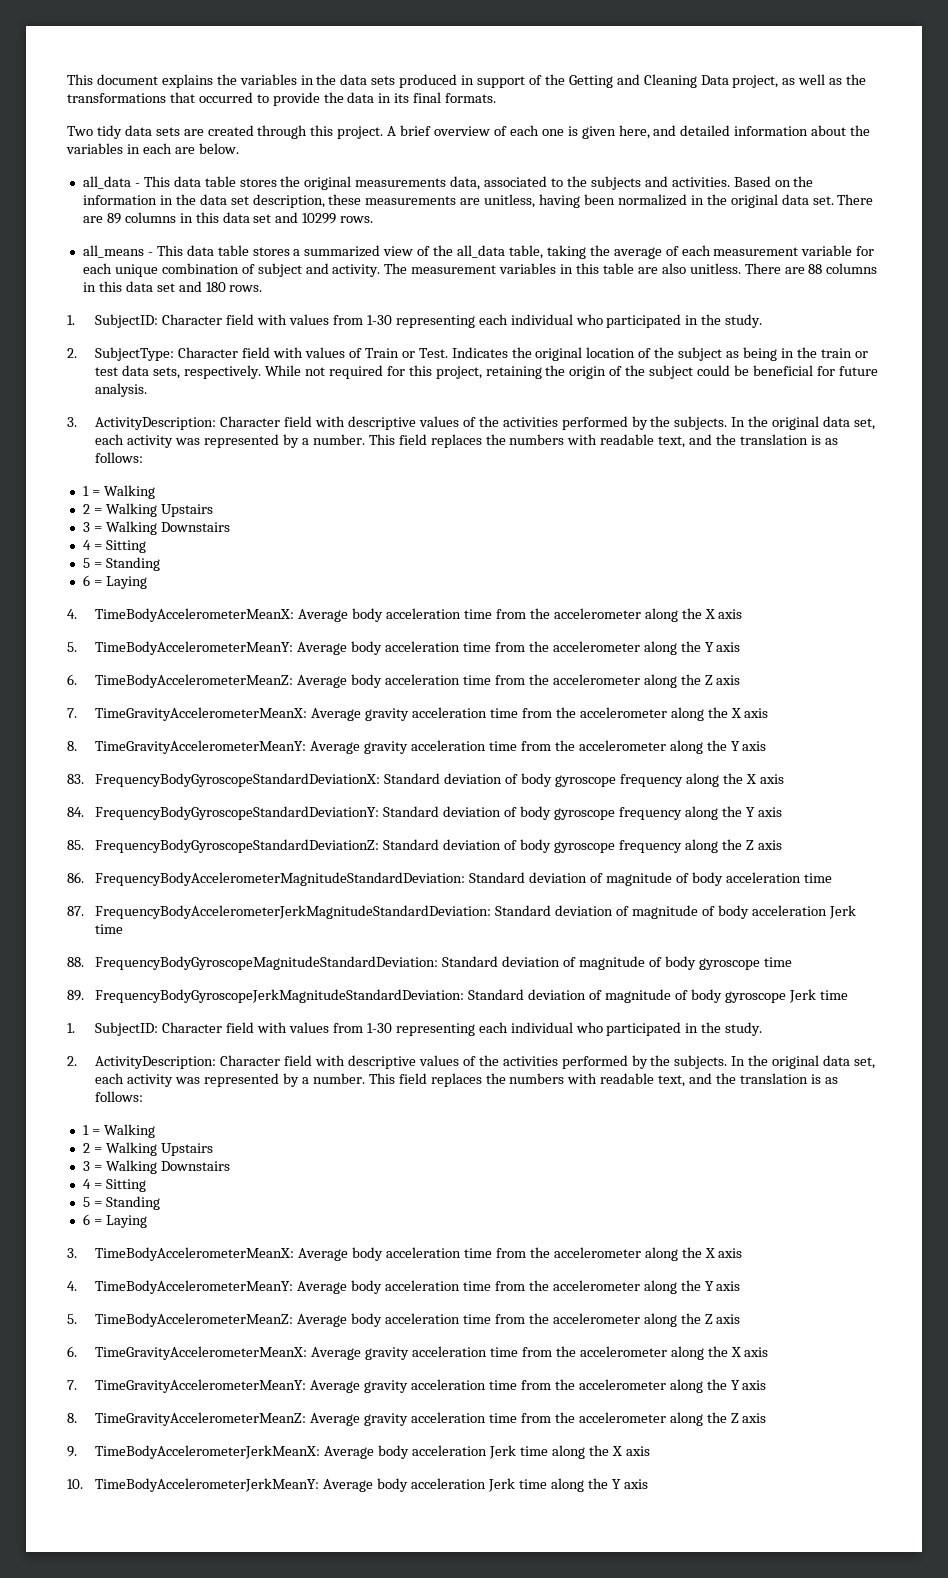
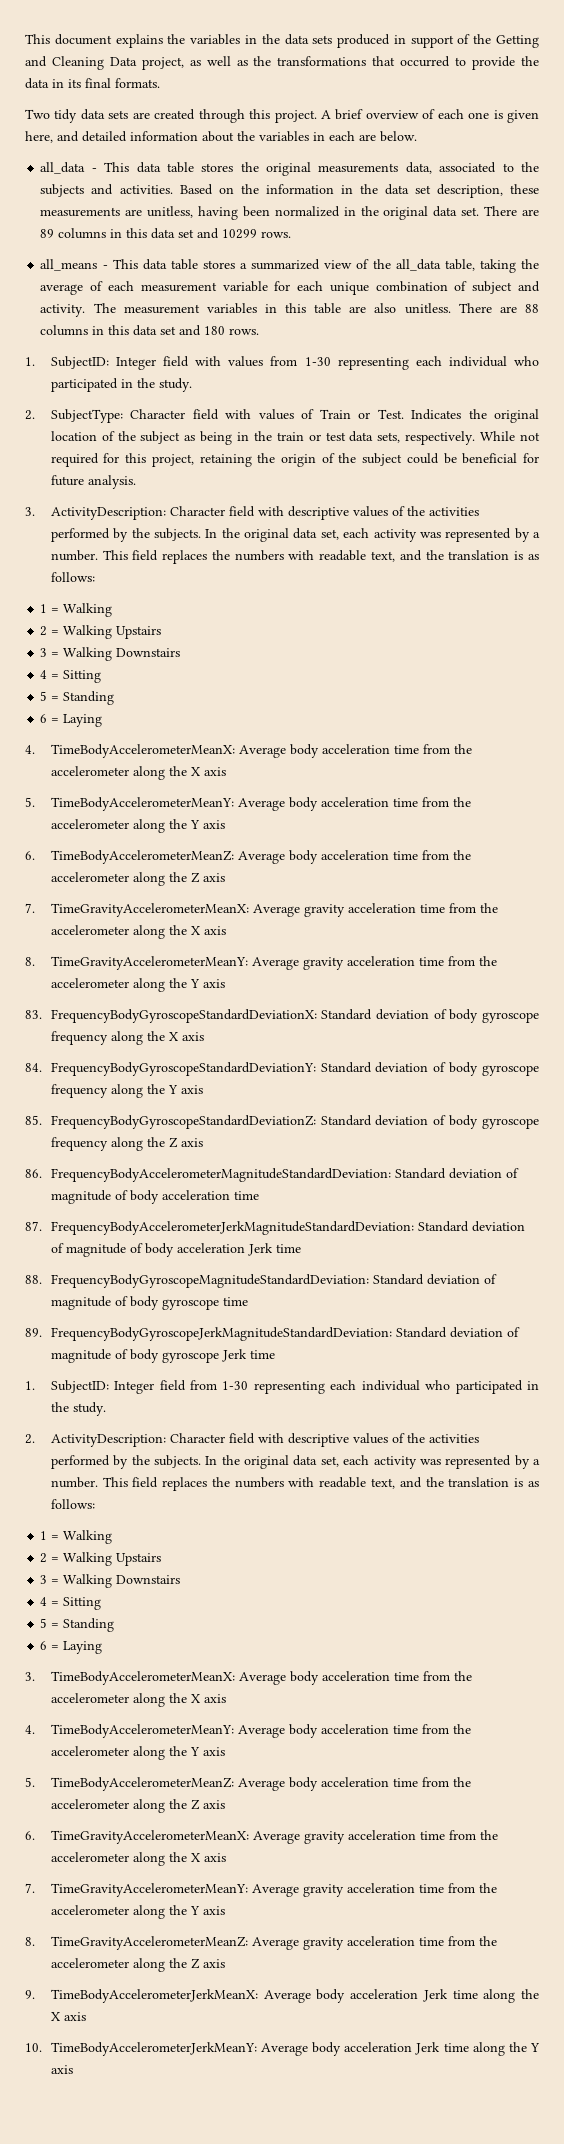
  There are 88 columns in this data set and 180 rows.
- 1. SubjectID: Character field with values from 1-30 representing each individual who participated in the study.
+ 1. SubjectID: Integer field with values from 1-30 representing each individual who participated in the study.
  89. FrequencyBodyGyroscopeJerkMagnitudeStandardDeviation: Standard deviation of magnitude of body gyroscope Jerk time
- 1. SubjectID: Character field with values from 1-30 representing each individual who participated in the study.
+ 1. SubjectID: Integer field from 1-30 representing each individual who participated in the study.

